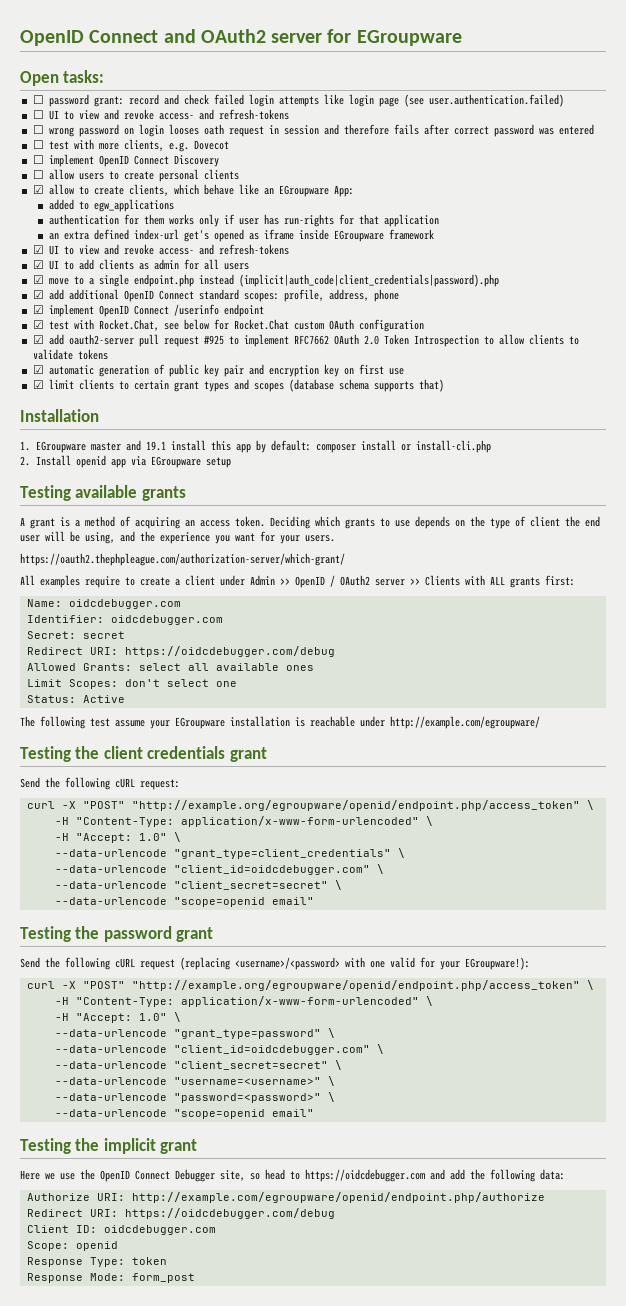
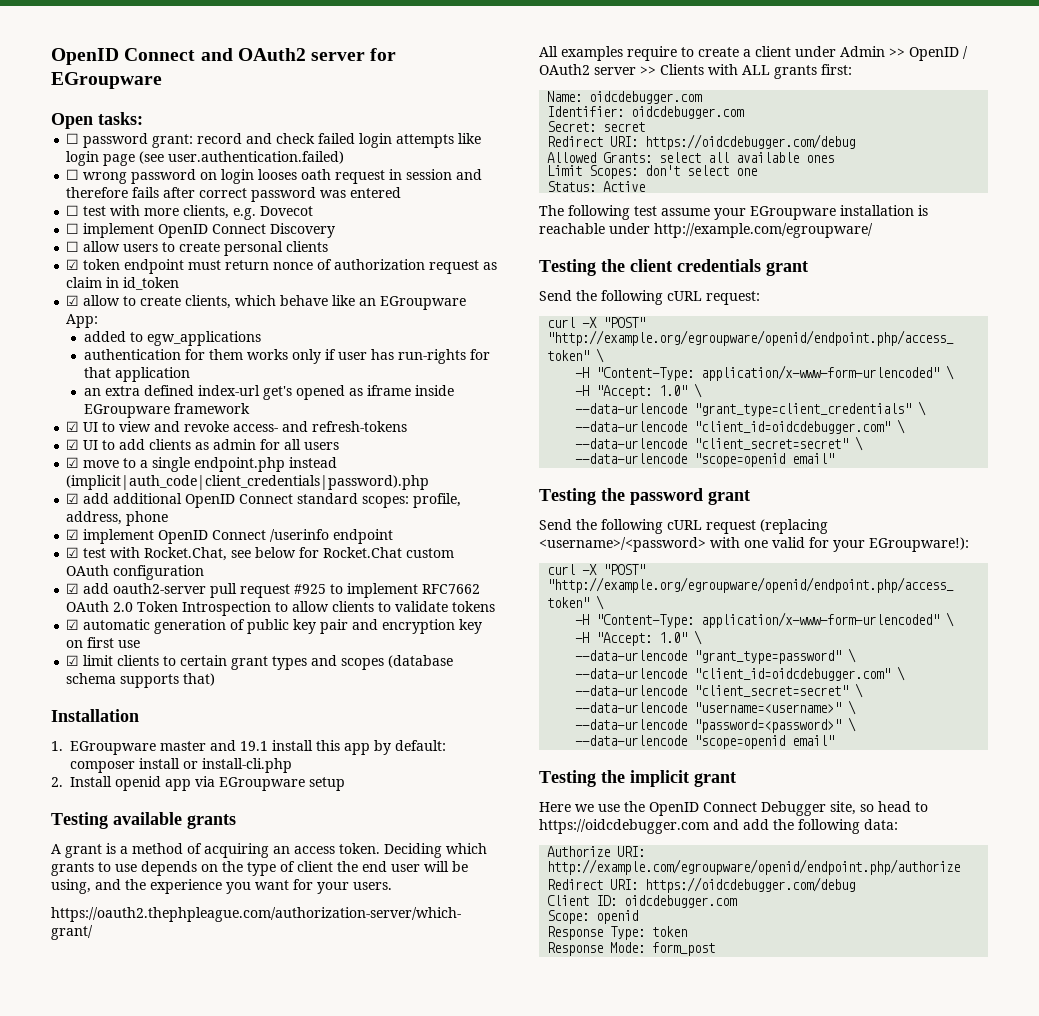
- ☐ UI to view and revoke access- and refresh-tokens
+ ☑ token endpoint must return nonce of authorization request as claim in id_token

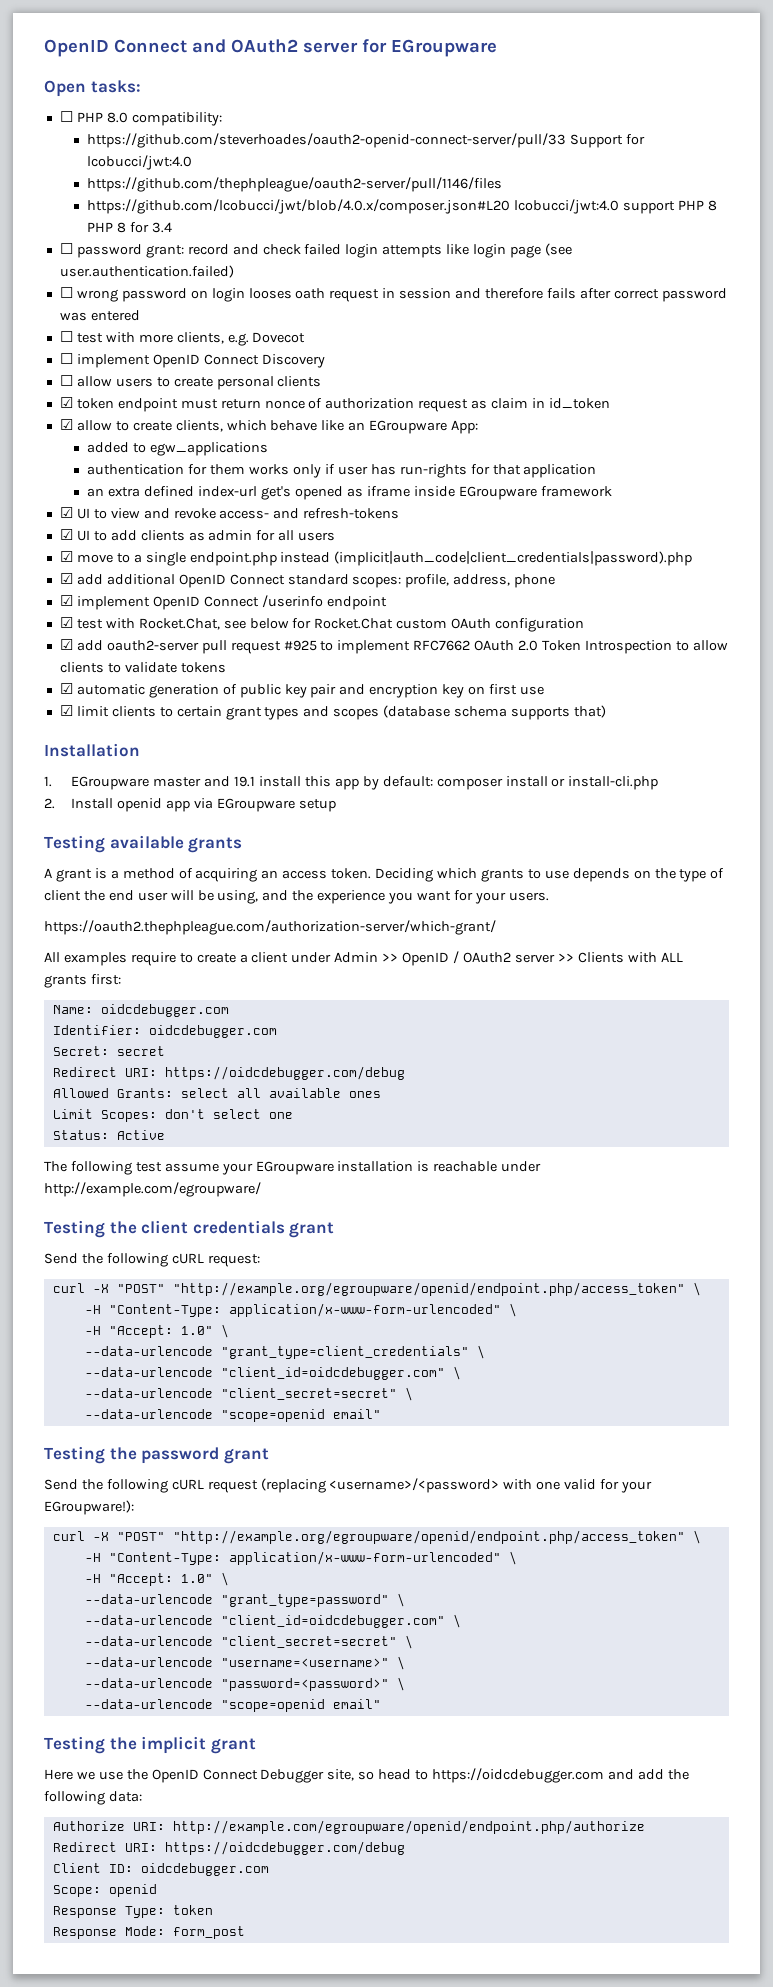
+ ☐ PHP 8.0 compatibility:
+ https://github.com/steverhoades/oauth2-openid-connect-server/pull/33 Support for lcobucci/jwt:4.0
+ https://github.com/thephpleague/oauth2-server/pull/1146/files
+ https://github.com/lcobucci/jwt/blob/4.0.x/composer.json#L20 lcobucci/jwt:4.0 support PHP 8 PHP 8 for 3.4

